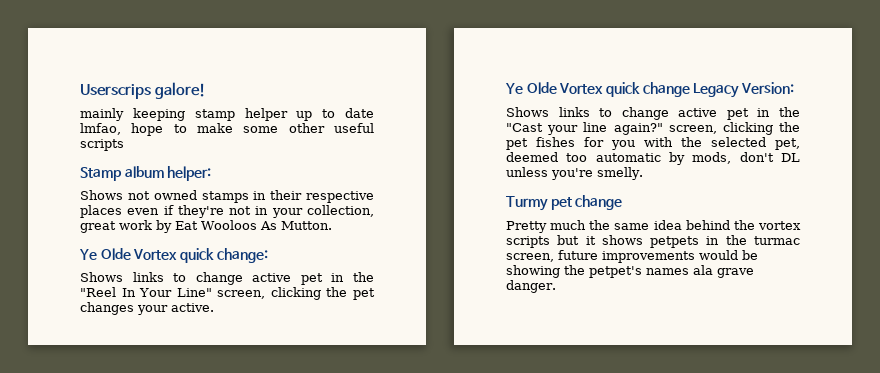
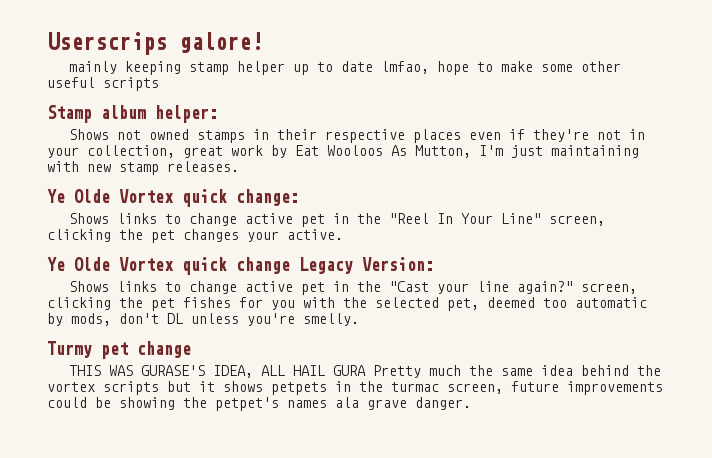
- Shows not owned stamps in their respective places even if they're not in your collection, great work by Eat Wooloos As Mutton.
+ Shows not owned stamps in their respective places even if they're not in your collection, great work by Eat Wooloos As Mutton, I'm just maintaining with new stamp releases.
- Pretty much the same idea behind the vortex scripts but it shows petpets in the turmac screen, future improvements would be showing the petpet's names ala grave danger.
+ THIS WAS GURASE'S IDEA, ALL HAIL GURA Pretty much the same idea behind the vortex scripts but it shows petpets in the turmac screen, future improvements could be showing the petpet's names ala grave danger.

